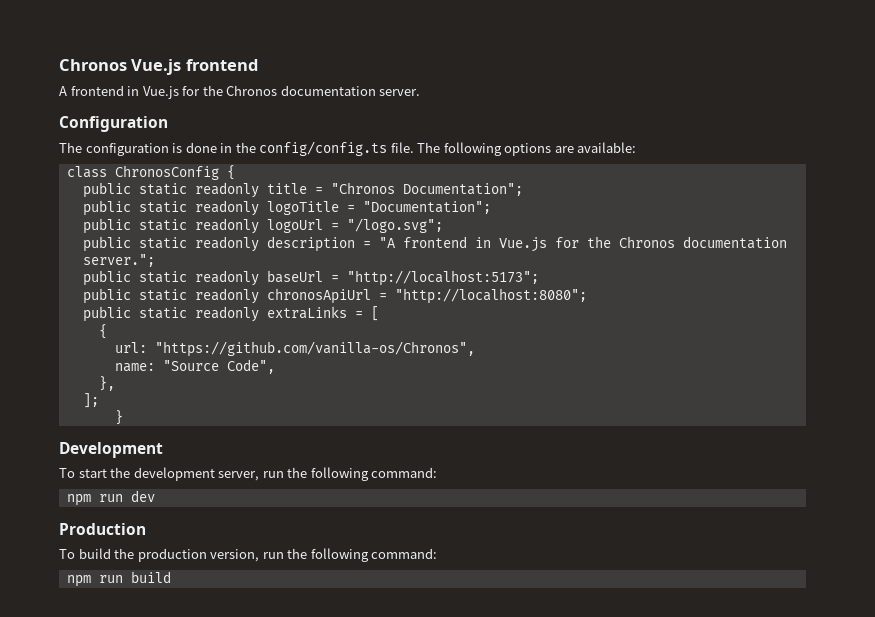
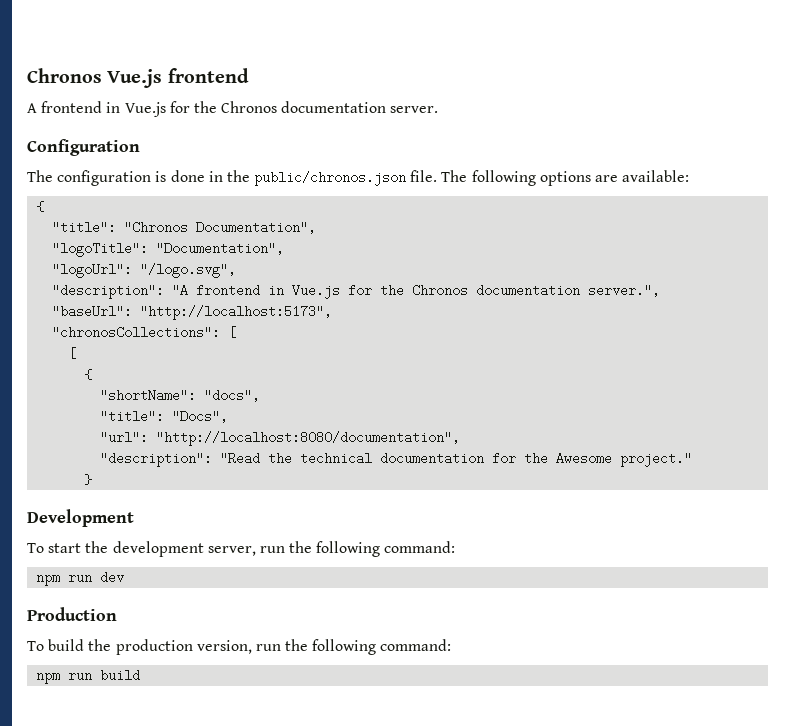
- The configuration is done in the config/config.ts file.
+ The configuration is done in the public/chronos.json file.
  The following options are available:
- class ChronosConfig {
- public static readonly title = "Chronos Documentation";
- public static readonly logoTitle = "Documentation";
- public static readonly logoUrl = "/logo.svg";
- public static readonly description = "A frontend in Vue.js for the Chronos documentation server.";
- public static readonly baseUrl = "http://localhost:5173";
- public static readonly chronosApiUrl = "http://localhost:8080";
- public static readonly extraLinks = [
  {
- url: "https://github.com/vanilla-os/Chronos",
- name: "Source Code",
- },
- ];
+ "title": "Chronos Documentation",
+ "logoTitle": "Documentation",
+ "logoUrl": "/logo.svg",
+ "description": "A frontend in Vue.js for the Chronos documentation server.",
+ "baseUrl": "http://localhost:5173",
+ "chronosCollections": [
+ [
+ {
+ "shortName": "docs",
+ "title": "Docs",
+ "url": "http://localhost:8080/documentation",
+ "description": "Read the technical documentation for the Awesome project."

